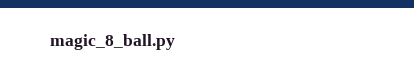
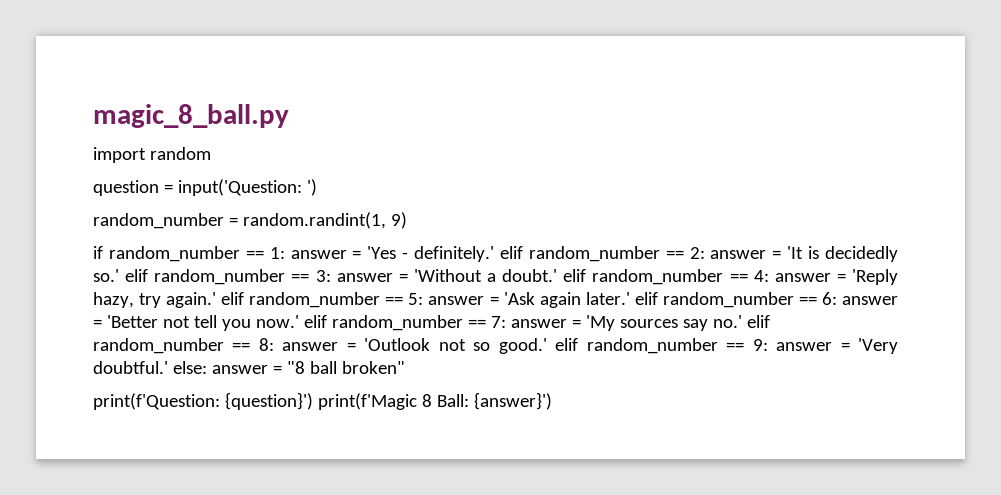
+ import random
+ question = input('Question: ')
+ random_number = random.randint(1, 9)
+ if random_number == 1: answer = 'Yes - definitely.' elif random_number == 2: answer = 'It is decidedly so.' elif random_number == 3: answer = 'Without a doubt.' elif random_number == 4: answer = 'Reply hazy, try again.' elif random_number == 5: answer = 'Ask again later.' elif random_number == 6: answer = 'Better not tell you now.' elif random_number == 7: answer = 'My sources say no.' elif random_number == 8: answer = 'Outlook not so good.' elif random_number == 9: answer = 'Very doubtful.' else: answer = "8 ball broken"
+ print(f'Question: {question}') print(f'Magic 8 Ball: {answer}')

